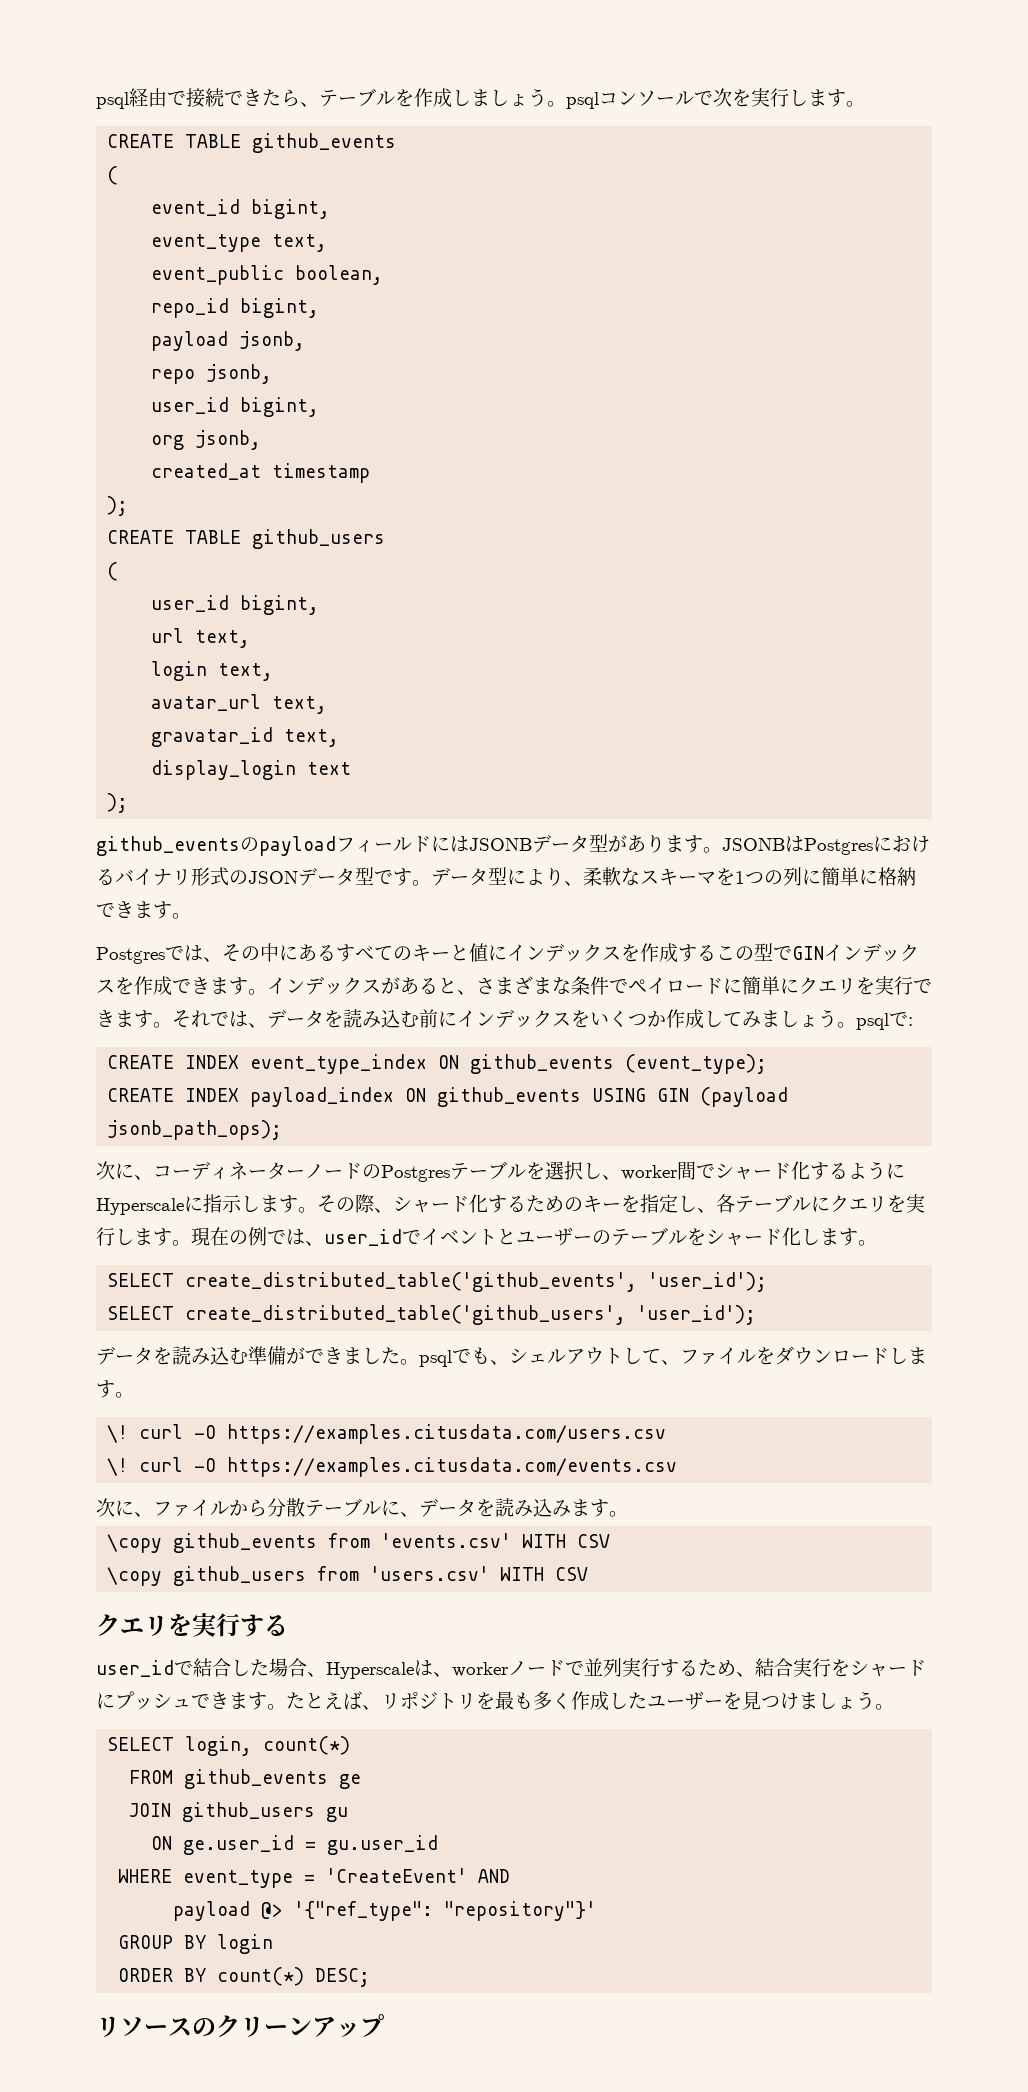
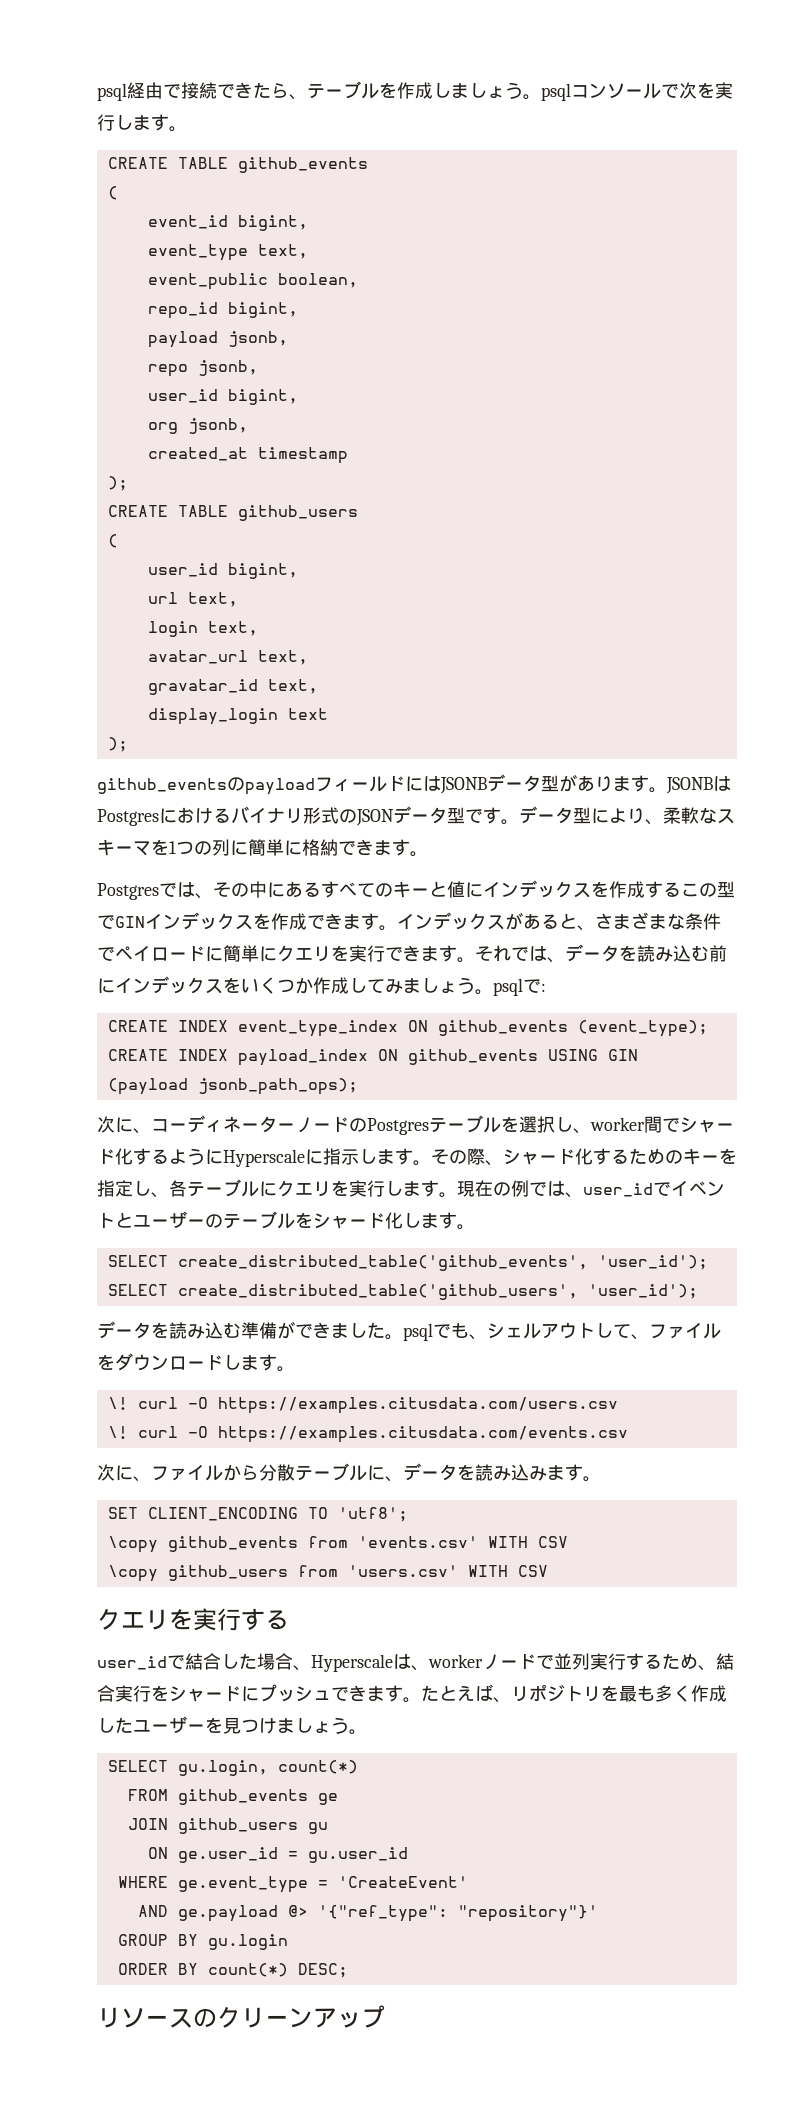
+ SET CLIENT_ENCODING TO 'utf8';
- SELECT login, count(*)
+ SELECT gu.login, count(*)
- WHERE event_type = 'CreateEvent' AND
- payload @> '{"ref_type": "repository"}'
+ WHERE ge.event_type = 'CreateEvent'
+ AND ge.payload @> '{"ref_type": "repository"}'
- GROUP BY login
+ GROUP BY gu.login

